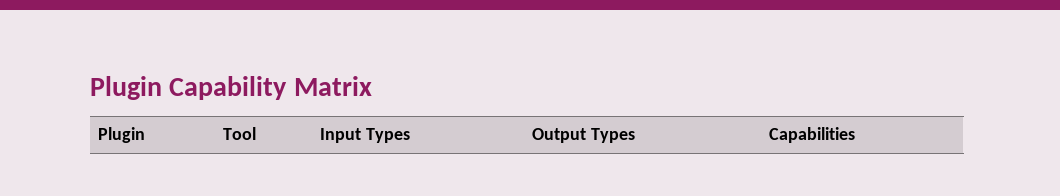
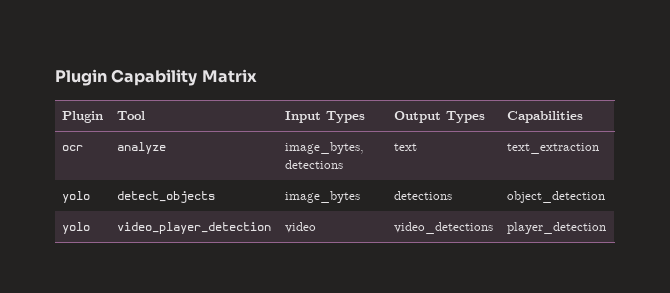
+ ocr | analyze | image_bytes, detections | text | text_extraction
+ yolo | detect_objects | image_bytes | detections | object_detection
+ yolo | video_player_detection | video | video_detections | player_detection

